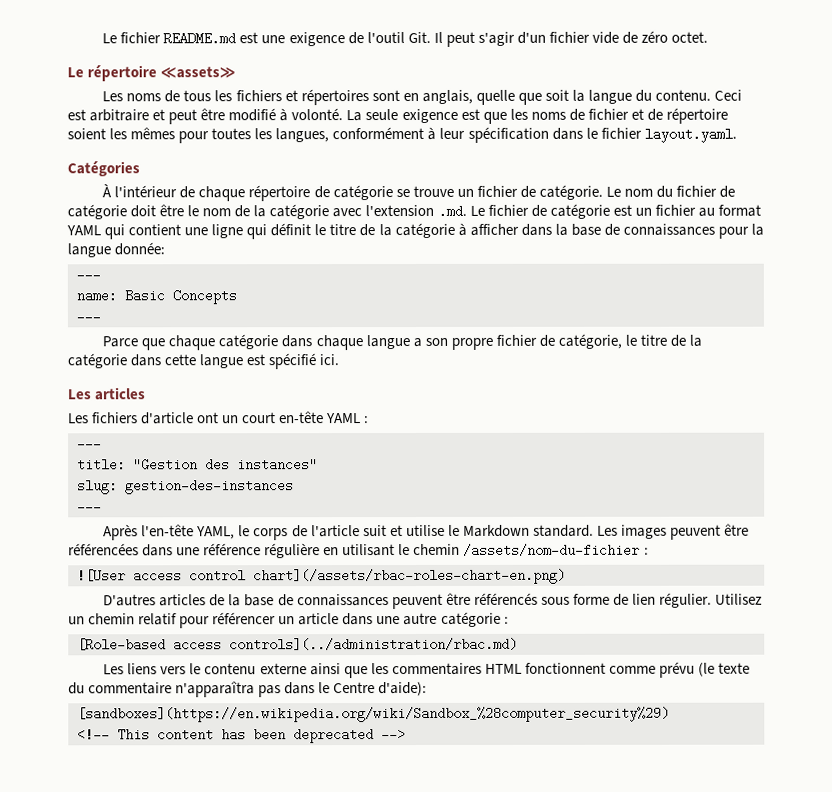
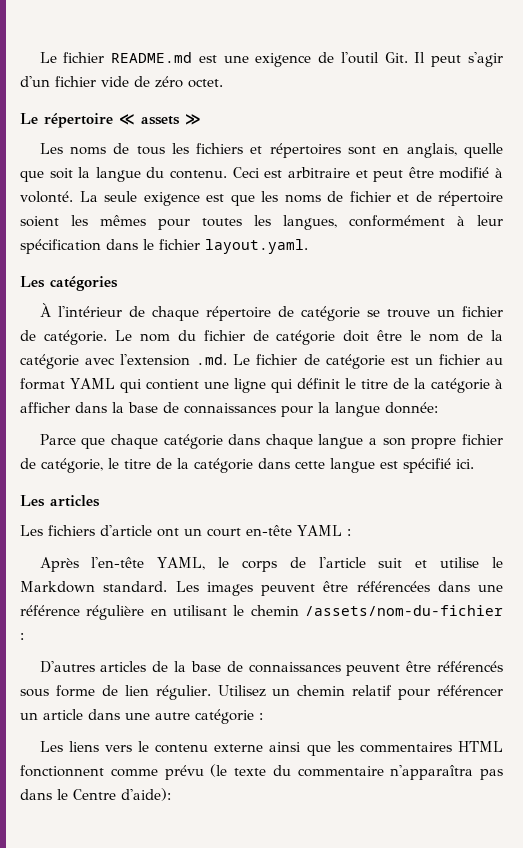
- Le répertoire ≪assets≫
+ Le répertoire ≪ assets ≫
- Catégories
+ Les catégories
  Le nom du fichier de catégorie doit être le nom de la catégorie avec l'extension .md. Le fichier de catégorie est un fichier au format YAML qui contient une ligne qui définit le titre de la catégorie à afficher dans la base de connaissances pour la langue donnée:
- ---
- name: Basic Concepts
- ---
  Les fichiers d'article ont un court en-tête YAML :
- ---
- title: "Gestion des instances"
- slug: gestion-des-instances
- ---
- ![User access control chart](/assets/rbac-roles-chart-en.png)
- [Role-based access controls](../administration/rbac.md)
- [sandboxes](https://en.wikipedia.org/wiki/Sandbox_%28computer_security%29)
- <!-- This content has been deprecated -->

